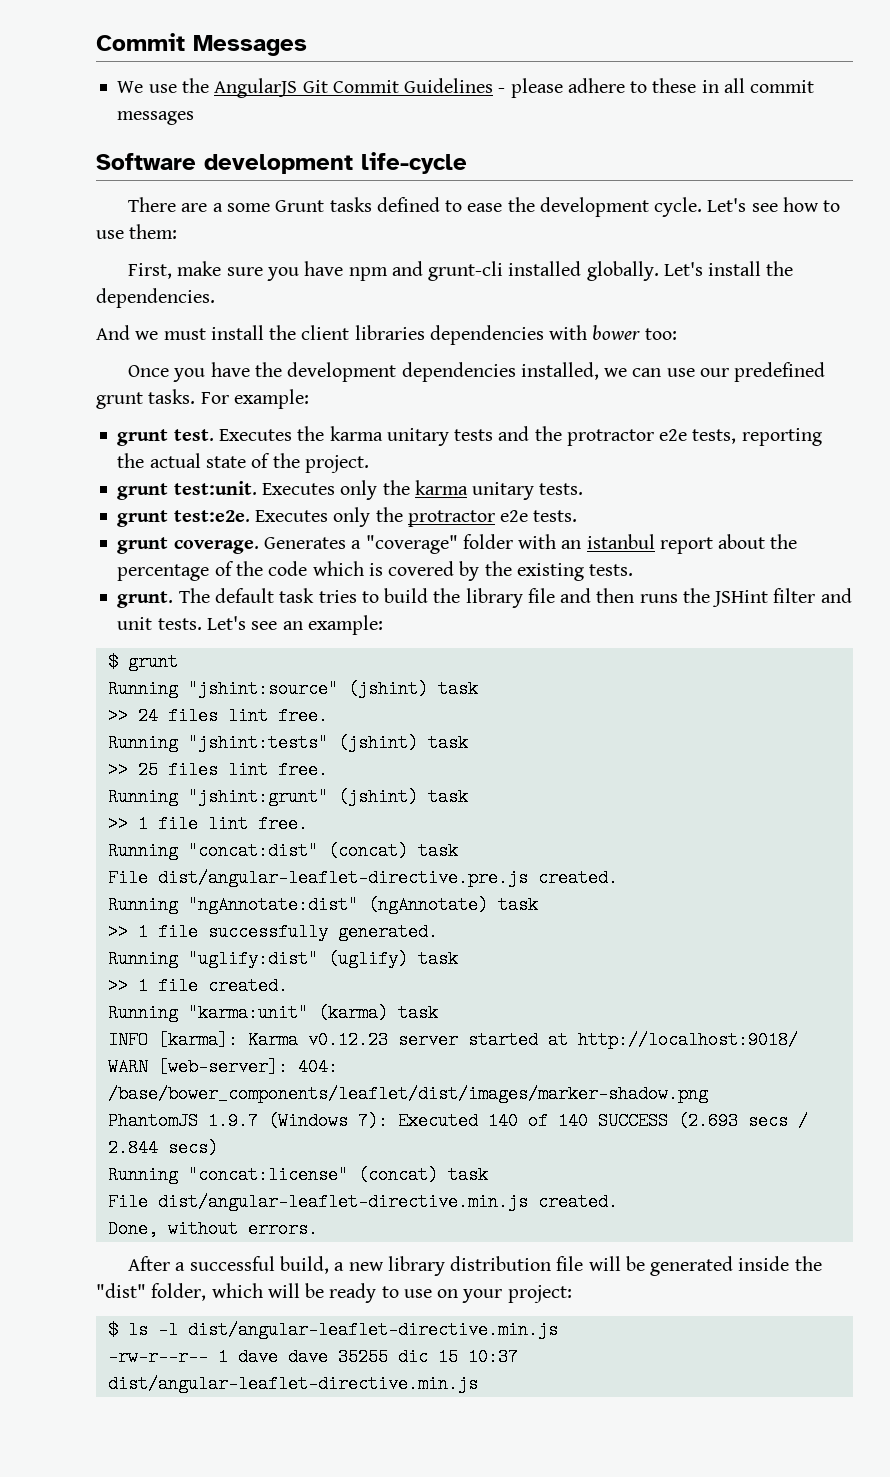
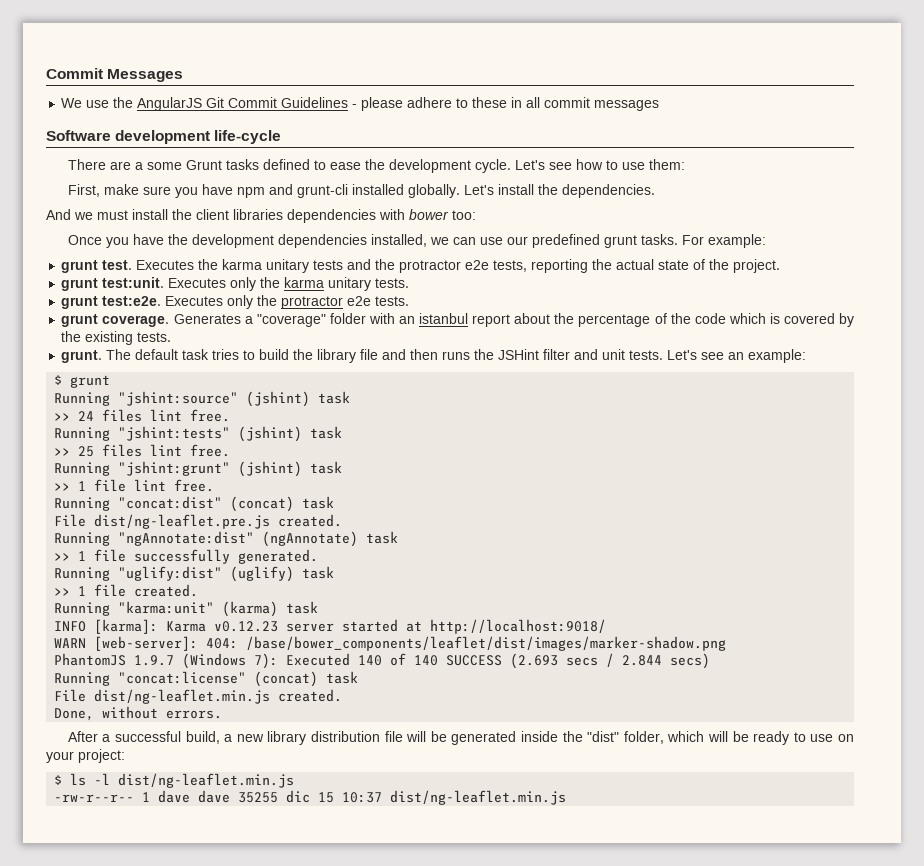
- File dist/angular-leaflet-directive.pre.js created.
+ File dist/ng-leaflet.pre.js created.
- File dist/angular-leaflet-directive.min.js created.
+ File dist/ng-leaflet.min.js created.
- $ ls -l dist/angular-leaflet-directive.min.js
+ $ ls -l dist/ng-leaflet.min.js
- -rw-r--r-- 1 dave dave 35255 dic 15 10:37 dist/angular-leaflet-directive.min.js
+ -rw-r--r-- 1 dave dave 35255 dic 15 10:37 dist/ng-leaflet.min.js

